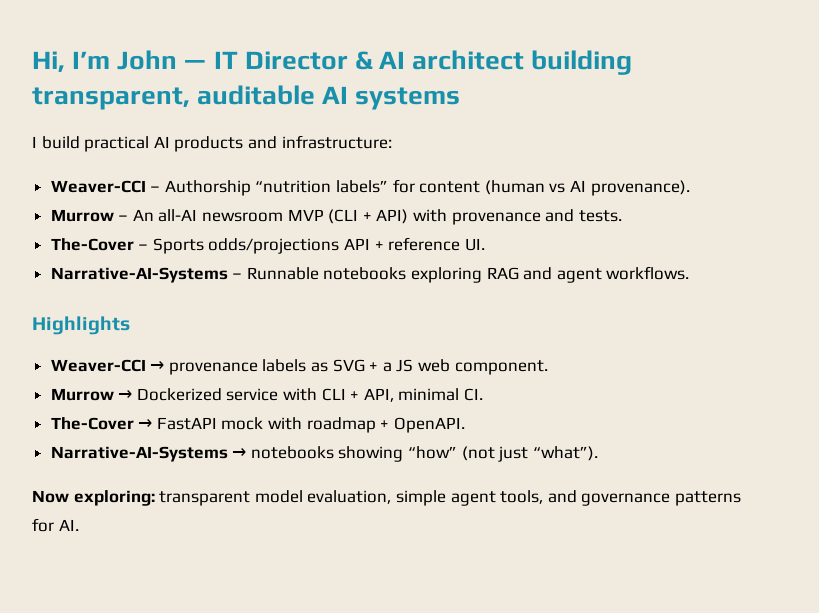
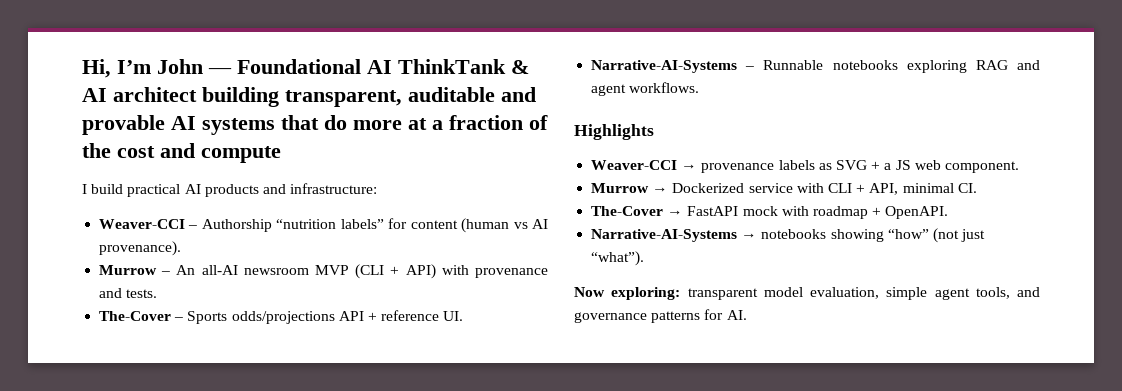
- Hi, I’m John — IT Director & AI architect building transparent, auditable AI systems
+ Hi, I’m John — Foundational AI ThinkTank & AI architect building transparent, auditable and provable AI systems that do more at a fraction of the cost and compute

